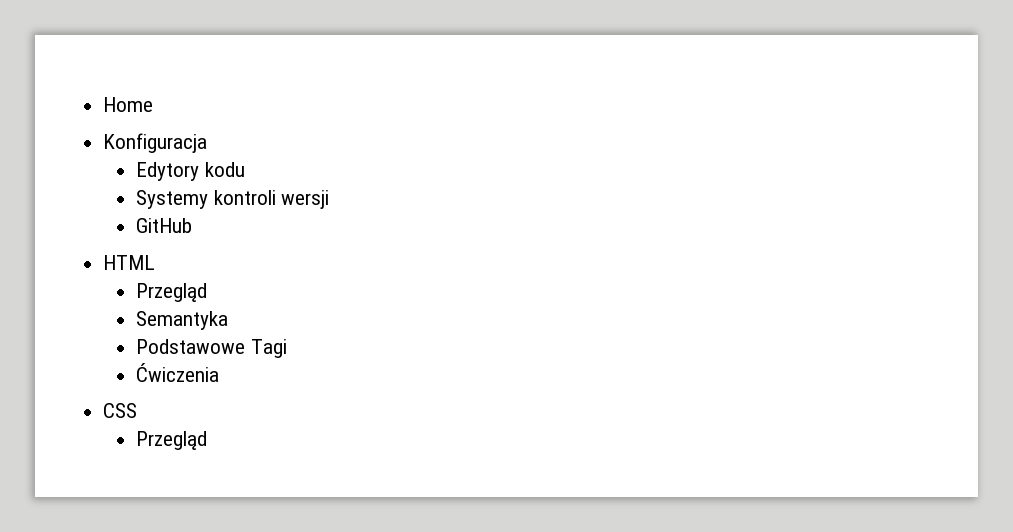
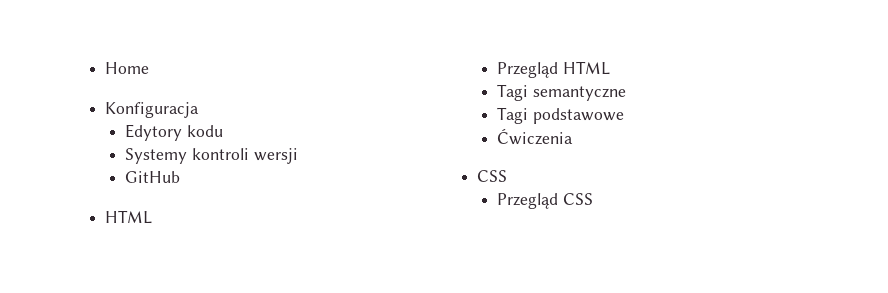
  GitHub
  HTML
- Przegląd
- Semantyka
- Podstawowe Tagi
+ Przegląd HTML
+ Tagi semantyczne
+ Tagi podstawowe
  Ćwiczenia
  CSS
- Przegląd
+ Przegląd CSS

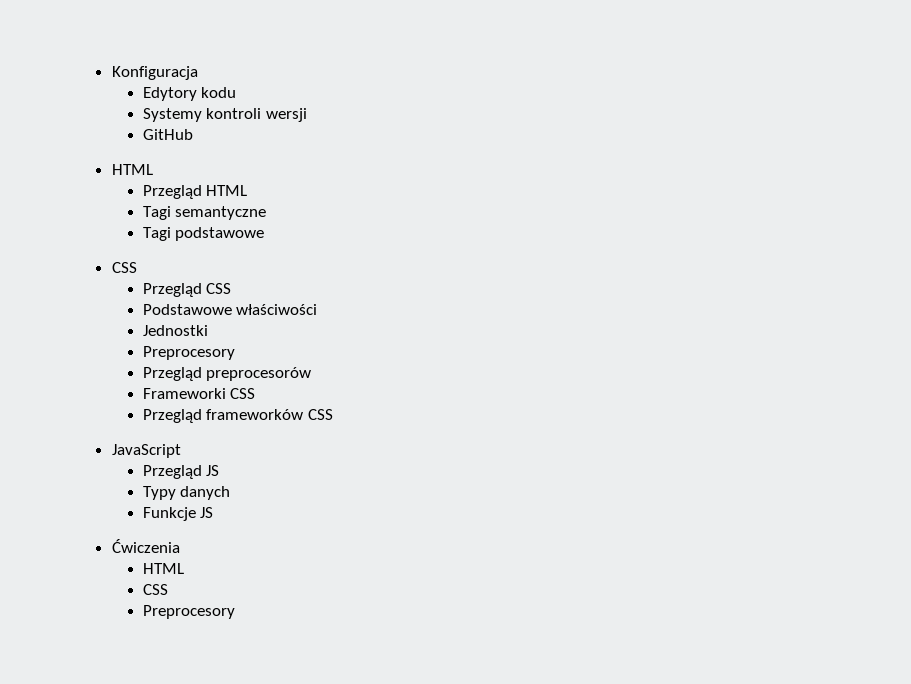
- Home
- Ćwiczenia
+ Podstawowe właściwości
+ Jednostki
+ Preprocesory
+ Przegląd preprocesorów
+ Frameworki CSS
+ Przegląd frameworków CSS
+ JavaScript
+ Przegląd JS
+ Typy danych
+ Funkcje JS
+ Ćwiczenia
+ HTML
+ CSS
+ Preprocesory

